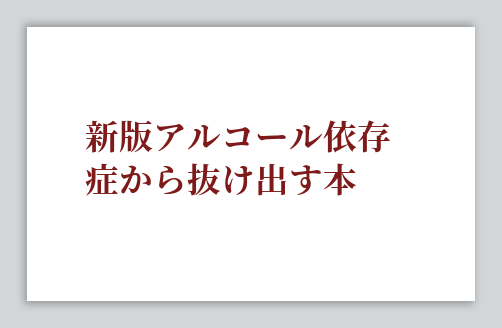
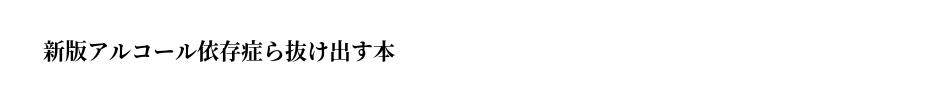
- 新版アルコール依存症から抜け出す本
+ 新版アルコール依存症ら抜け出す本

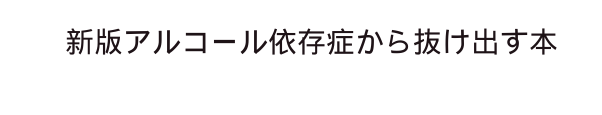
- 新版アルコール依存症ら抜け出す本
+ 新版アルコール依存症から抜け出す本

